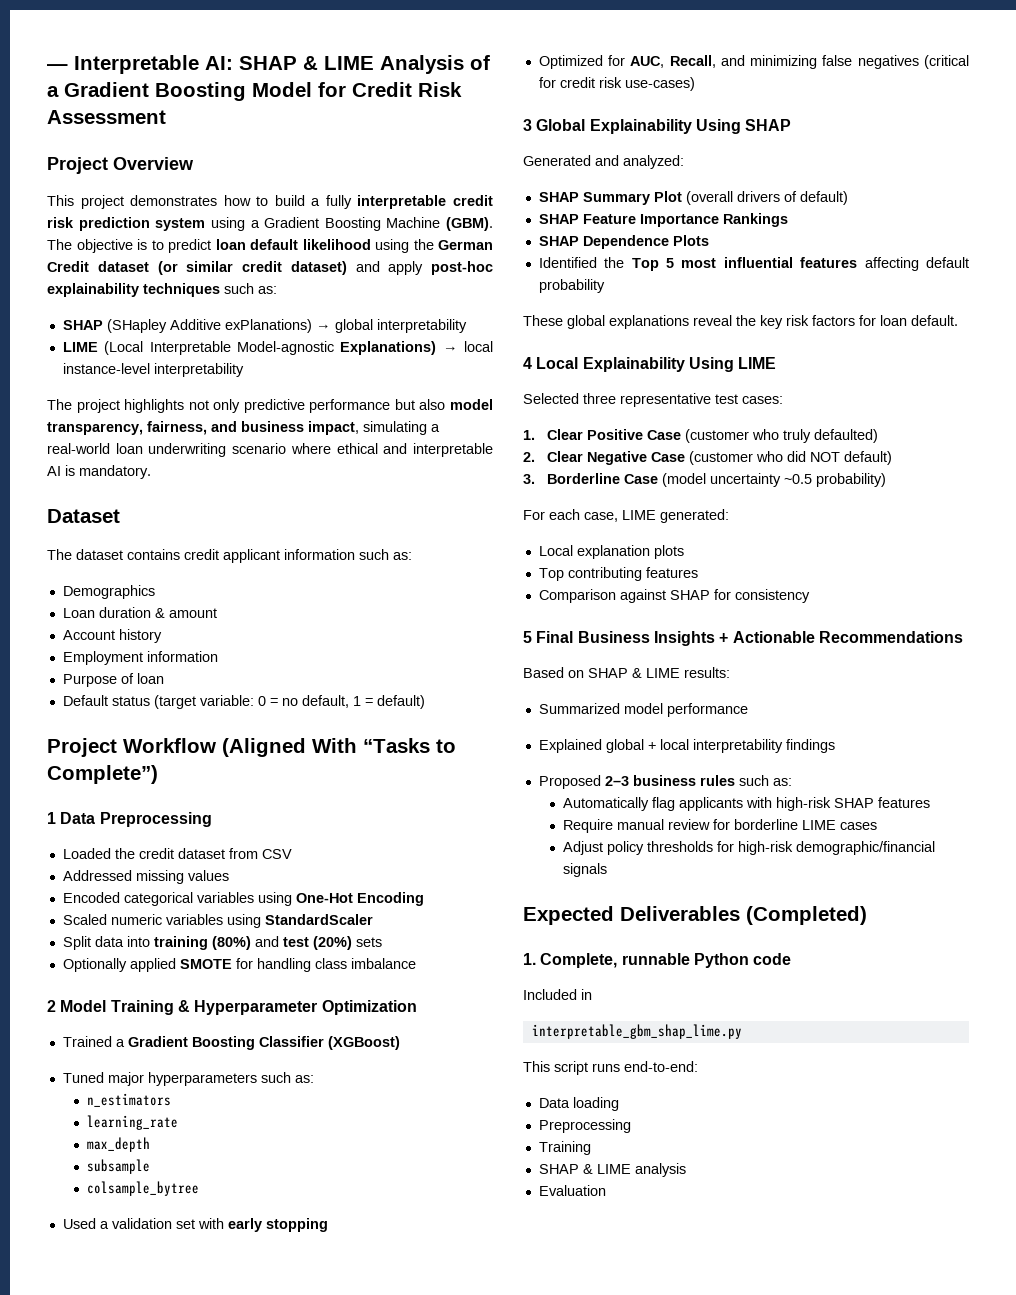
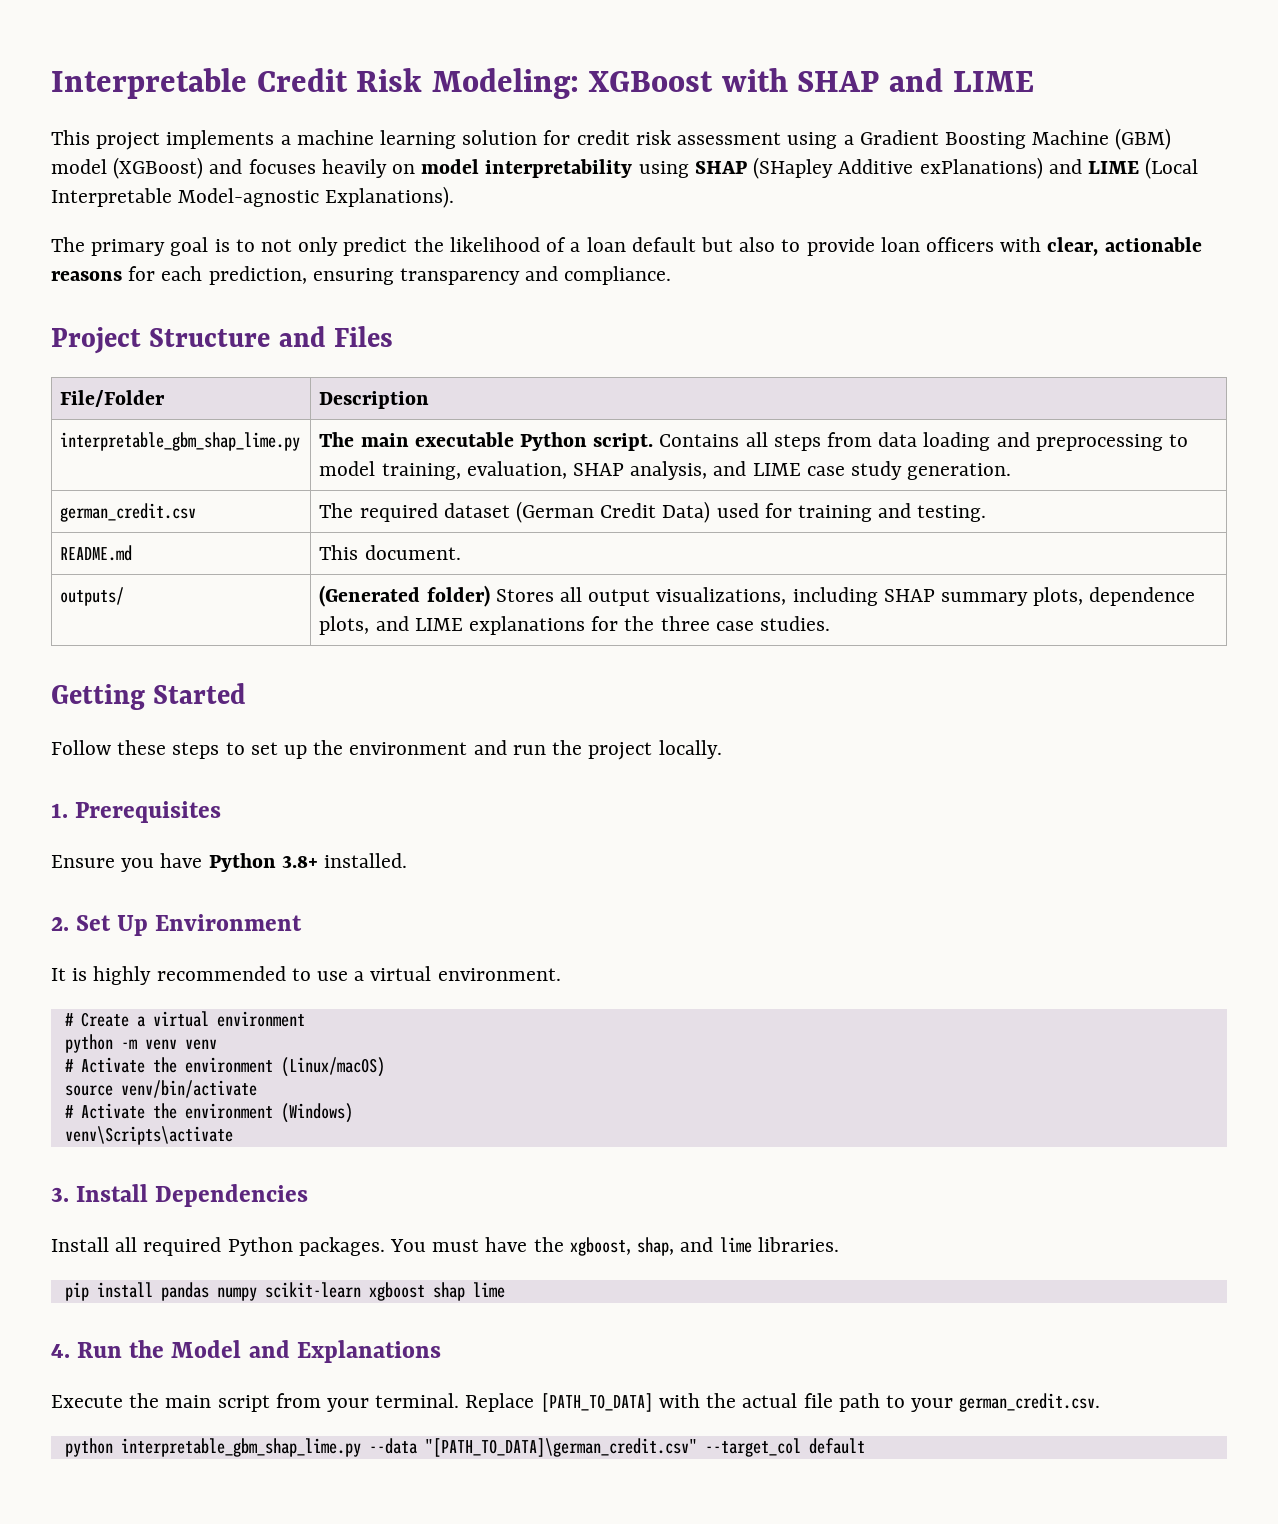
- — Interpretable AI: SHAP & LIME Analysis of a Gradient Boosting Model for Credit Risk Assessment
- Project Overview
- This project demonstrates how to build a fully interpretable credit risk prediction system using a Gradient Boosting Machine (GBM). The objective is to predict loan default likelihood using the German Credit dataset (or similar credit dataset) and apply post-hoc explainability techniques such as:
- SHAP (SHapley Additive exPlanations) → global interpretability
- LIME (Local Interpretable Model-agnostic Explanations) → local instance-level interpretability
- The project highlights not only predictive performance but also model transparency, fairness, and business impact, simulating a real-world loan underwriting scenario where ethical and interpretable AI is mandatory.
- Dataset
- The dataset contains credit applicant information such as:
- Demographics
- Loan duration & amount
- Account history
- Employment information
- Purpose of loan
- Default status (target variable: 0 = no default, 1 = default)
- Project Workflow (Aligned With “Tasks to Complete”)
- 1 Data Preprocessing
- Loaded the credit dataset from CSV
- Addressed missing values
- Encoded categorical variables using One-Hot Encoding
- Scaled numeric variables using StandardScaler
- Split data into training (80%) and test (20%) sets
- Optionally applied SMOTE for handling class imbalance
- 2 Model Training & Hyperparameter Optimization
- Trained a Gradient Boosting Classifier (XGBoost)
- Tuned major hyperparameters such as:
- n_estimators
- learning_rate
- max_depth
- subsample
- colsample_bytree
- Used a validation set with early stopping
- Optimized for AUC, Recall, and minimizing false negatives (critical for credit risk use-cases)
- 3 Global Explainability Using SHAP
- Generated and analyzed:
- SHAP Summary Plot (overall drivers of default)
- SHAP Feature Importance Rankings
- SHAP Dependence Plots
- Identified the Top 5 most influential features affecting default probability
- These global explanations reveal the key risk factors for loan default.
- 4 Local Explainability Using LIME
- Selected three representative test cases:
- 1. Clear Positive Case (customer who truly defaulted)
- 2. Clear Negative Case (customer who did NOT default)
- 3. Borderline Case (model uncertainty ~0.5 probability)
- For each case, LIME generated:
- Local explanation plots
- Top contributing features
- Comparison against SHAP for consistency
- 5 Final Business Insights + Actionable Recommendations
- Based on SHAP & LIME results:
- Summarized model performance
- Explained global + local interpretability findings
- Proposed 2–3 business rules such as:
- Automatically flag applicants with high-risk SHAP features
- Require manual review for borderline LIME cases
- Adjust policy thresholds for high-risk demographic/financial signals
- Expected Deliverables (Completed)
- 1. Complete, runnable Python code
- Included in
- interpretable_gbm_shap_lime.py
- This script runs end-to-end:
- Data loading
- Preprocessing
- Training
- SHAP & LIME analysis
- Evaluation
+ Interpretable Credit Risk Modeling: XGBoost with SHAP and LIME
+ This project implements a machine learning solution for credit risk assessment using a Gradient Boosting Machine (GBM) model (XGBoost) and focuses heavily on model interpretability using SHAP (SHapley Additive exPlanations) and LIME (Local Interpretable Model-agnostic Explanations).
+ The primary goal is to not only predict the likelihood of a loan default but also to provide loan officers with clear, actionable reasons for each prediction, ensuring transparency and compliance.
+ Project Structure and Files
+ File/Folder | Description
+ interpretable_gbm_shap_lime.py | The main executable Python script. Contains all steps from data loading and preprocessing to model training, evaluation, SHAP analysis, and LIME case study generation.
+ german_credit.csv | The required dataset (German Credit Data) used for training and testing.
+ README.md | This document.
+ outputs/ | (Generated folder) Stores all output visualizations, including SHAP summary plots, dependence plots, and LIME explanations for the three case studies.
+ Getting Started
+ Follow these steps to set up the environment and run the project locally.
+ 1. Prerequisites
+ Ensure you have Python 3.8+ installed.
+ 2. Set Up Environment
+ It is highly recommended to use a virtual environment.
+ # Create a virtual environment
+ python -m venv venv
+ # Activate the environment (Linux/macOS)
+ source venv/bin/activate
+ # Activate the environment (Windows)
+ venv\Scripts\activate
+ 3. Install Dependencies
+ Install all required Python packages. You must have the xgboost, shap, and lime libraries.
+ pip install pandas numpy scikit-learn xgboost shap lime
+ 4. Run the Model and Explanations
+ Execute the main script from your terminal. Replace [PATH_TO_DATA] with the actual file path to your german_credit.csv.
+ python interpretable_gbm_shap_lime.py --data "[PATH_TO_DATA]\german_credit.csv" --target_col default

